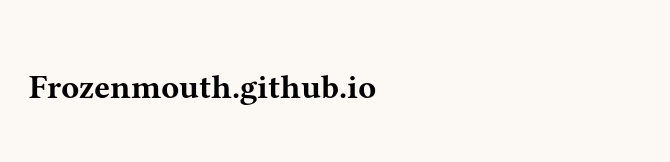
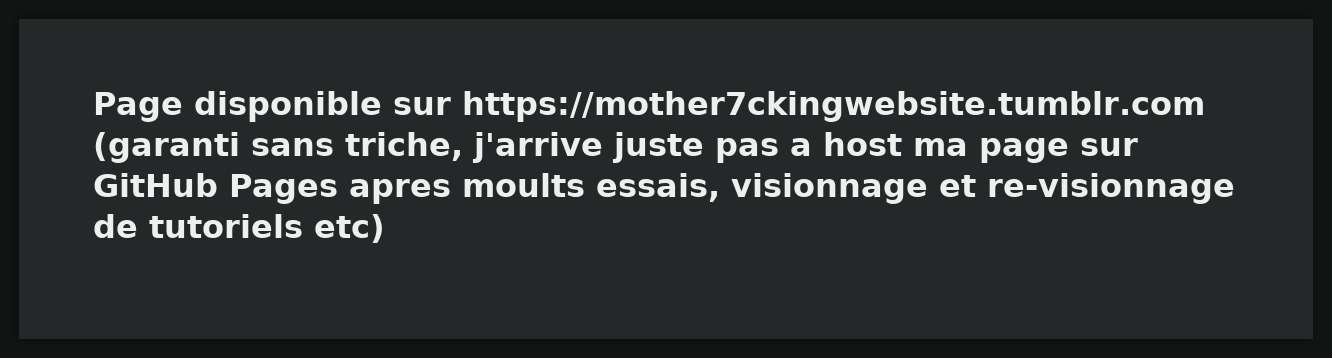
- Frozenmouth.github.io
+ Page disponible sur https://mother7ckingwebsite.tumblr.com (garanti sans triche, j'arrive juste pas a host ma page sur GitHub Pages apres moults essais, visionnage et re-visionnage de tutoriels etc)

